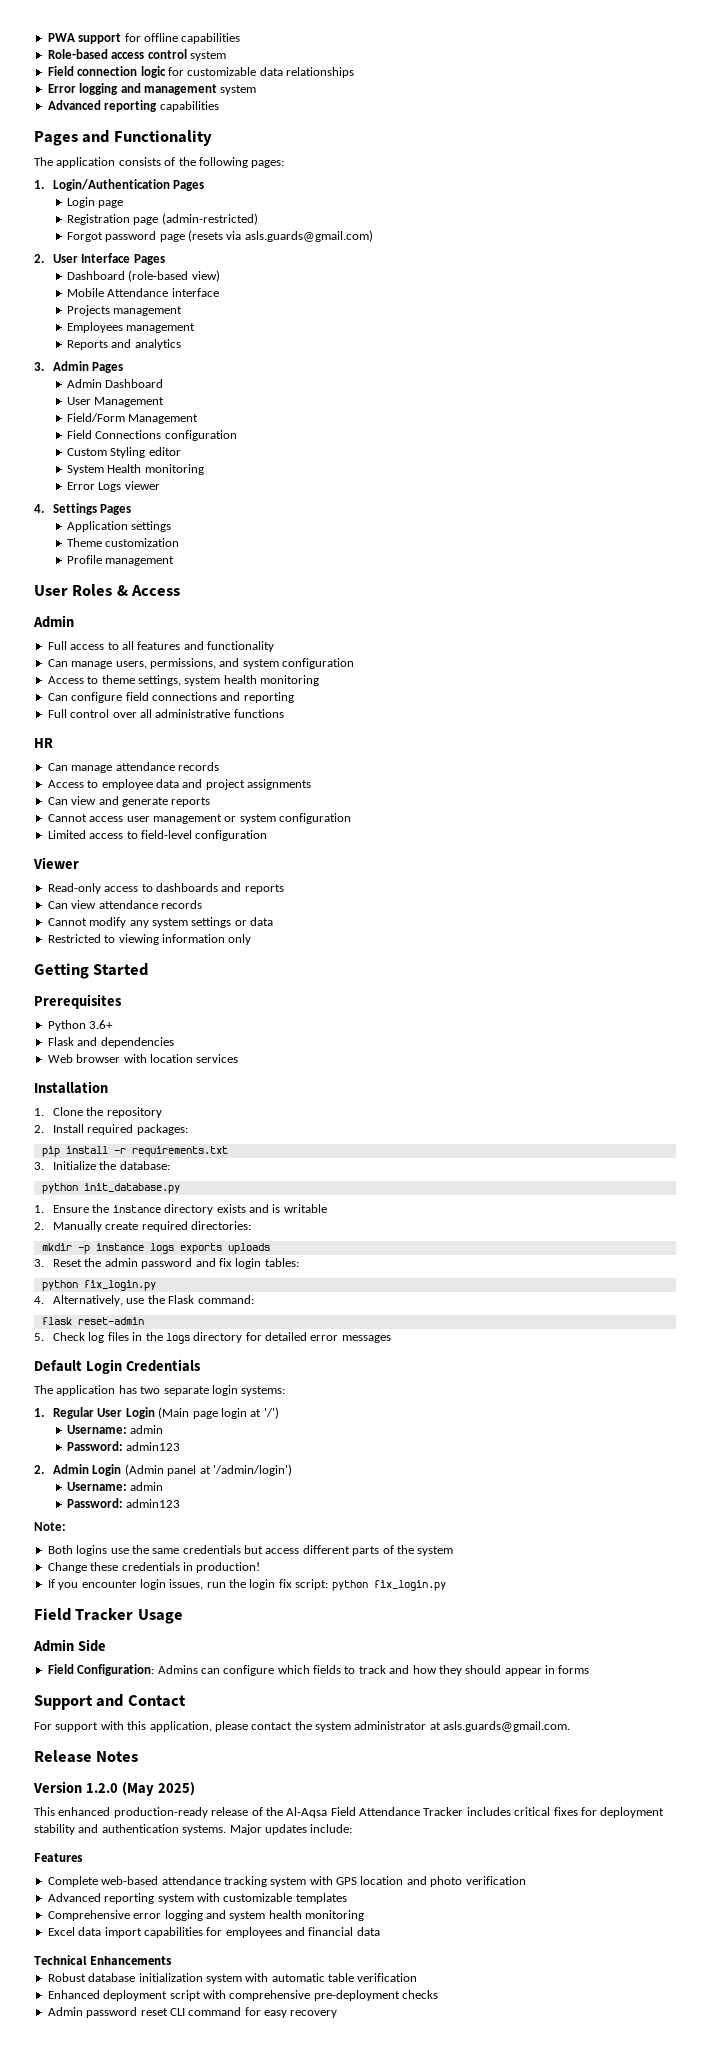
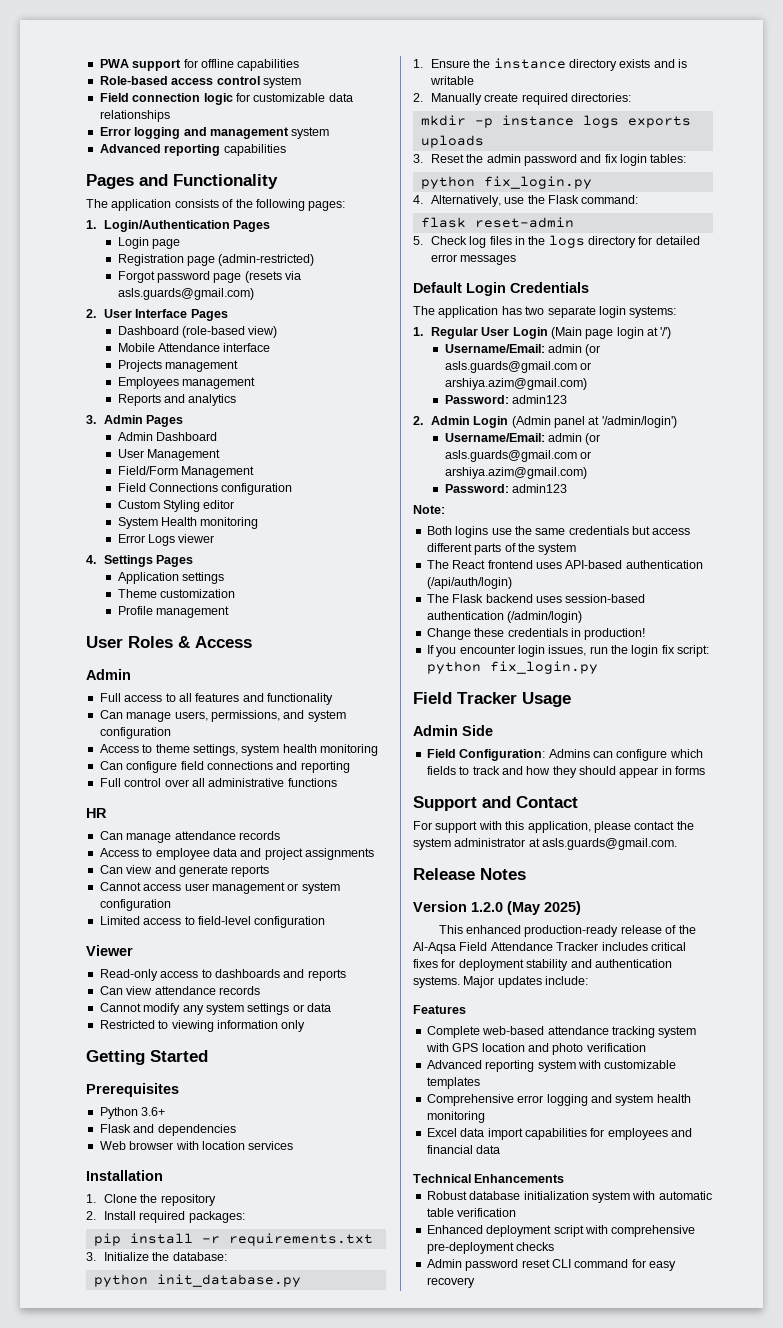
  1. Regular User Login (Main page login at '/')
- Username: admin
+ Username/Email: admin (or asls.guards@gmail.com or arshiya.azim@gmail.com)
  2. Admin Login (Admin panel at '/admin/login')
- Username: admin
+ Username/Email: admin (or asls.guards@gmail.com or arshiya.azim@gmail.com)
+ The React frontend uses API-based authentication (/api/auth/login)
+ The Flask backend uses session-based authentication (/admin/login)

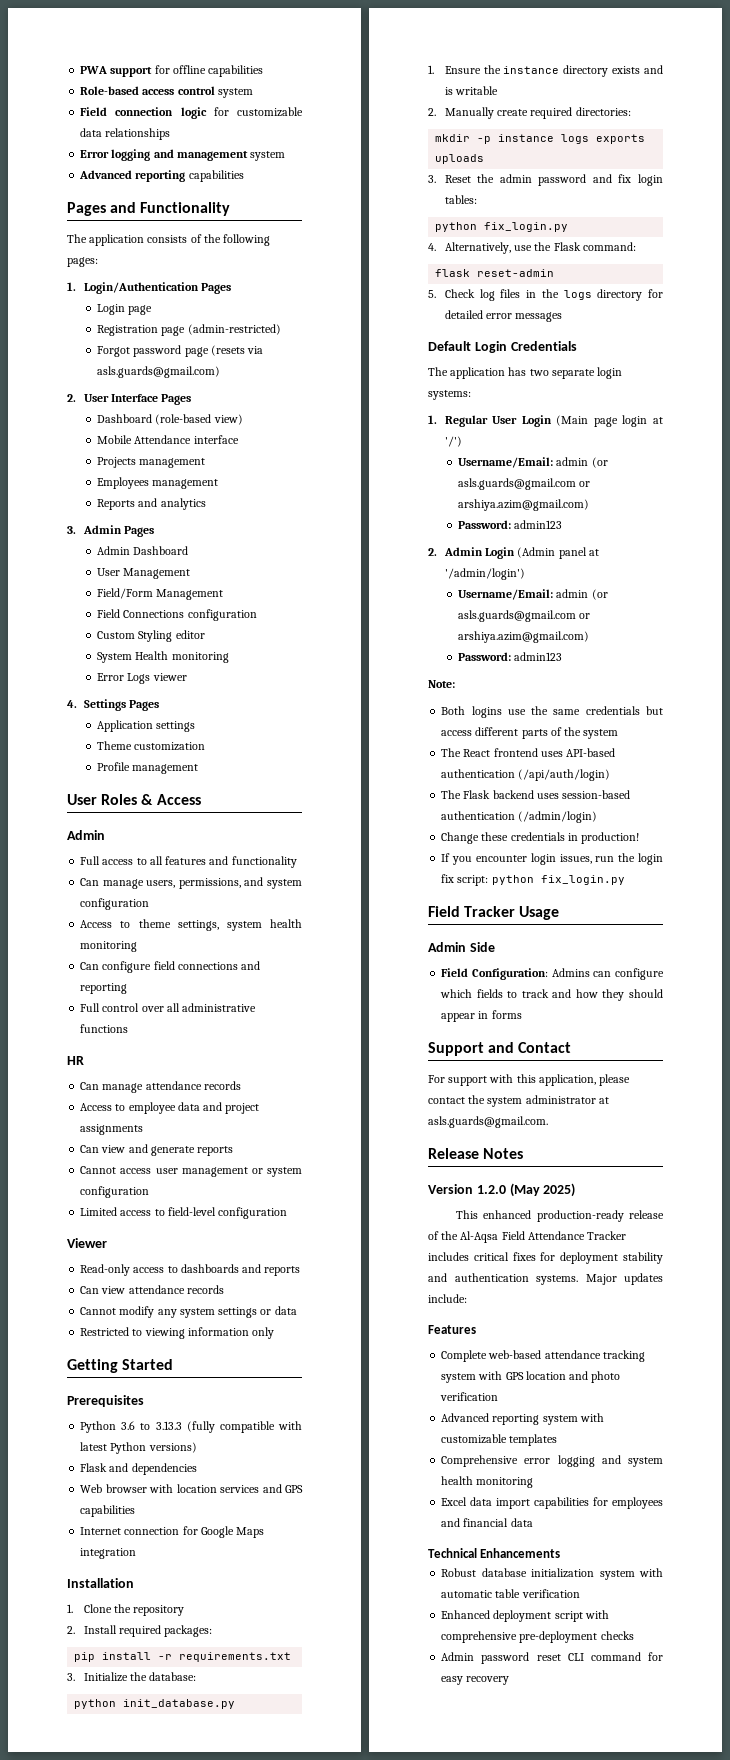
- Python 3.6+
+ Python 3.6 to 3.13.3 (fully compatible with latest Python versions)
- Web browser with location services
+ Web browser with location services and GPS capabilities
+ Internet connection for Google Maps integration

